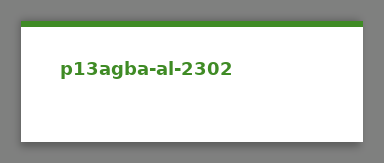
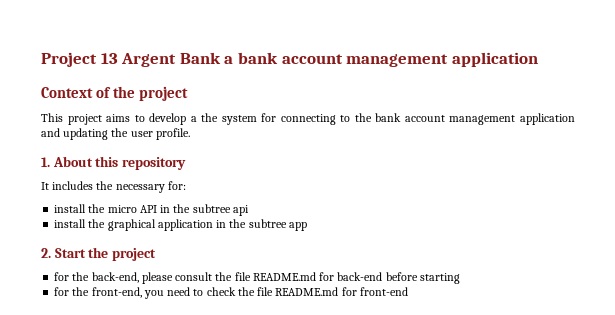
- p13agba-al-2302
+ Project 13 Argent Bank a bank account management application
+ Context of the project
+ This project aims to develop a the system for connecting to the bank account management application and updating the user profile.
+ 1. About this repository
+ It includes the necessary for:
+ install the micro API in the subtree api
+ install the graphical application in the subtree app
+ 2. Start the project
+ for the back-end, please consult the file README.md for back-end before starting
+ for the front-end, you need to check the file README.md for front-end

